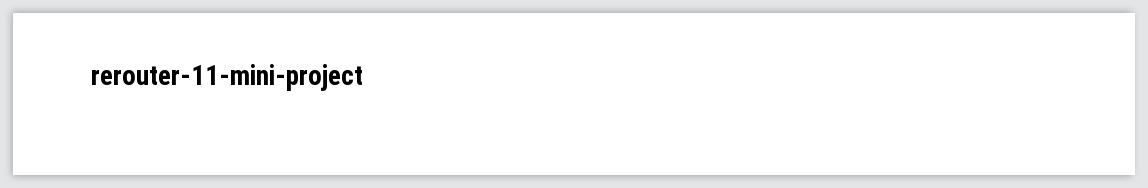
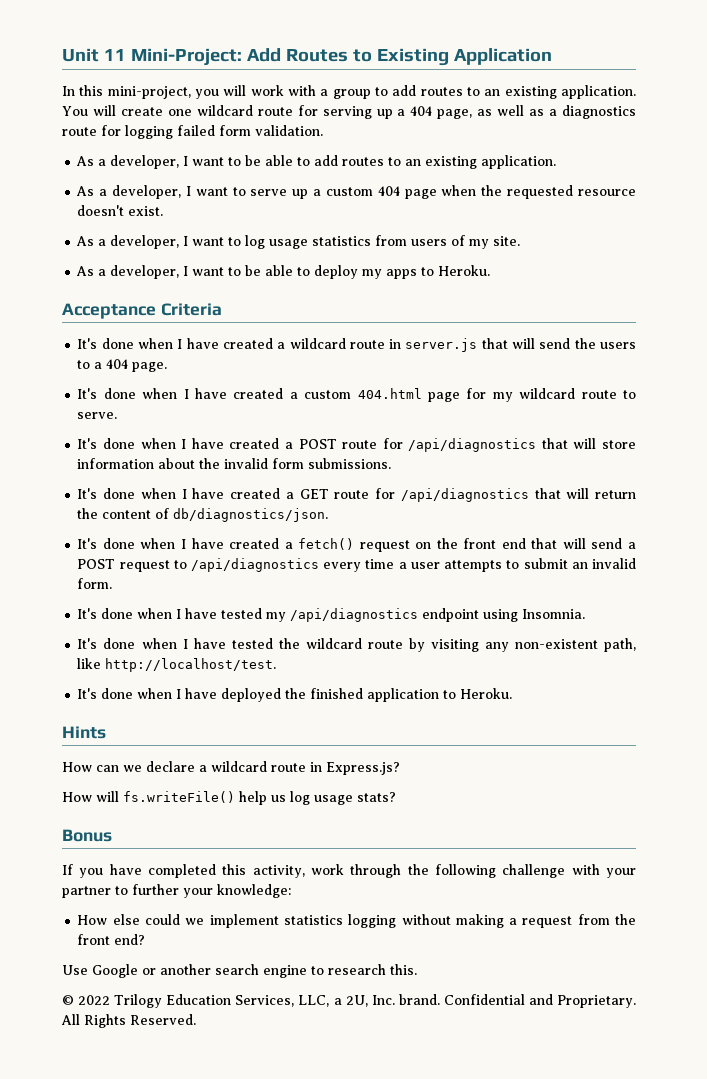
- rerouter-11-mini-project
+ Unit 11 Mini-Project: Add Routes to Existing Application
+ In this mini-project, you will work with a group to add routes to an existing application. You will create one wildcard route for serving up a 404 page, as well as a diagnostics route for logging failed form validation.
+ As a developer, I want to be able to add routes to an existing application.
+ As a developer, I want to serve up a custom 404 page when the requested resource doesn't exist.
+ As a developer, I want to log usage statistics from users of my site.
+ As a developer, I want to be able to deploy my apps to Heroku.
+ Acceptance Criteria
+ It's done when I have created a wildcard route in server.js that will send the users to a 404 page.
+ It's done when I have created a custom 404.html page for my wildcard route to serve.
+ It's done when I have created a POST route for /api/diagnostics that will store information about the invalid form submissions.
+ It's done when I have created a GET route for /api/diagnostics that will return the content of db/diagnostics/json.
+ It's done when I have created a fetch() request on the front end that will send a POST request to /api/diagnostics every time a user attempts to submit an invalid form.
+ It's done when I have tested my /api/diagnostics endpoint using Insomnia.
+ It's done when I have tested the wildcard route by visiting any non-existent path, like http://localhost/test.
+ It's done when I have deployed the finished application to Heroku.
+ Hints
+ How can we declare a wildcard route in Express.js?
+ How will fs.writeFile() help us log usage stats?
+ Bonus
+ If you have completed this activity, work through the following challenge with your partner to further your knowledge:
+ How else could we implement statistics logging without making a request from the front end?
+ Use Google or another search engine to research this.
+ © 2022 Trilogy Education Services, LLC, a 2U, Inc. brand. Confidential and Proprietary. All Rights Reserved.

